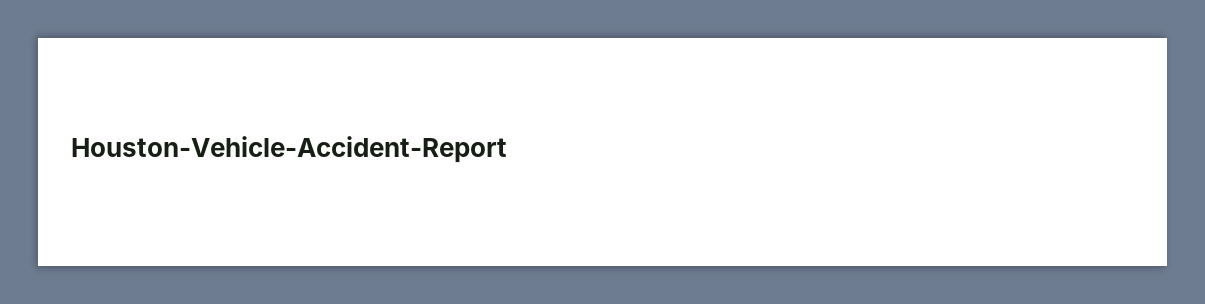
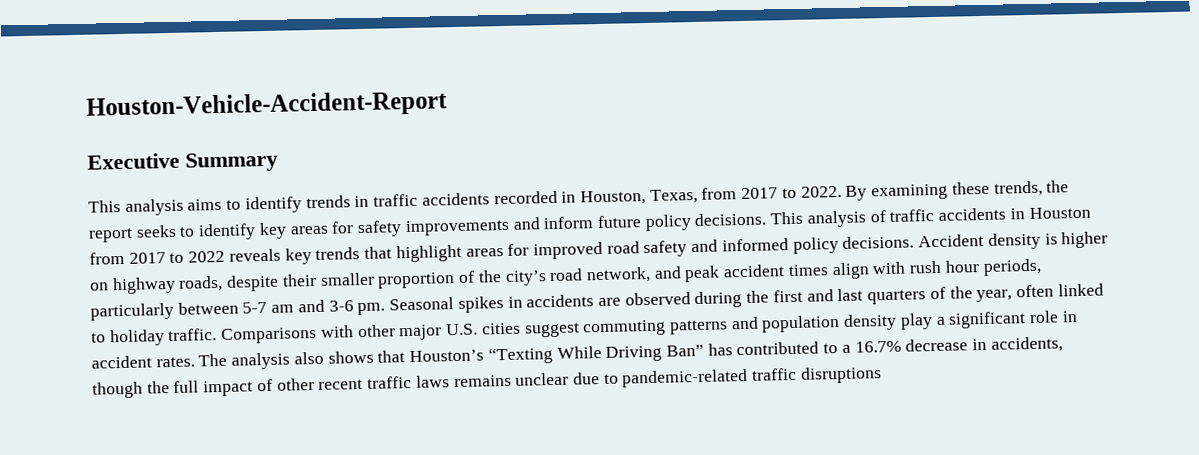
+ Executive Summary
+ This analysis aims to identify trends in traffic accidents recorded in Houston, Texas, from 2017 to 2022. By examining these trends, the report seeks to identify key areas for safety improvements and inform future policy decisions. This analysis of traffic accidents in Houston from 2017 to 2022 reveals key trends that highlight areas for improved road safety and informed policy decisions. Accident density is higher on highway roads, despite their smaller proportion of the city’s road network, and peak accident times align with rush hour periods, particularly between 5-7 am and 3-6 pm. Seasonal spikes in accidents are observed during the first and last quarters of the year, often linked to holiday traffic. Comparisons with other major U.S. cities suggest commuting patterns and population density play a significant role in accident rates. The analysis also shows that Houston’s “Texting While Driving Ban” has contributed to a 16.7% decrease in accidents, though the full impact of other recent traffic laws remains unclear due to pandemic-related traffic disruptions

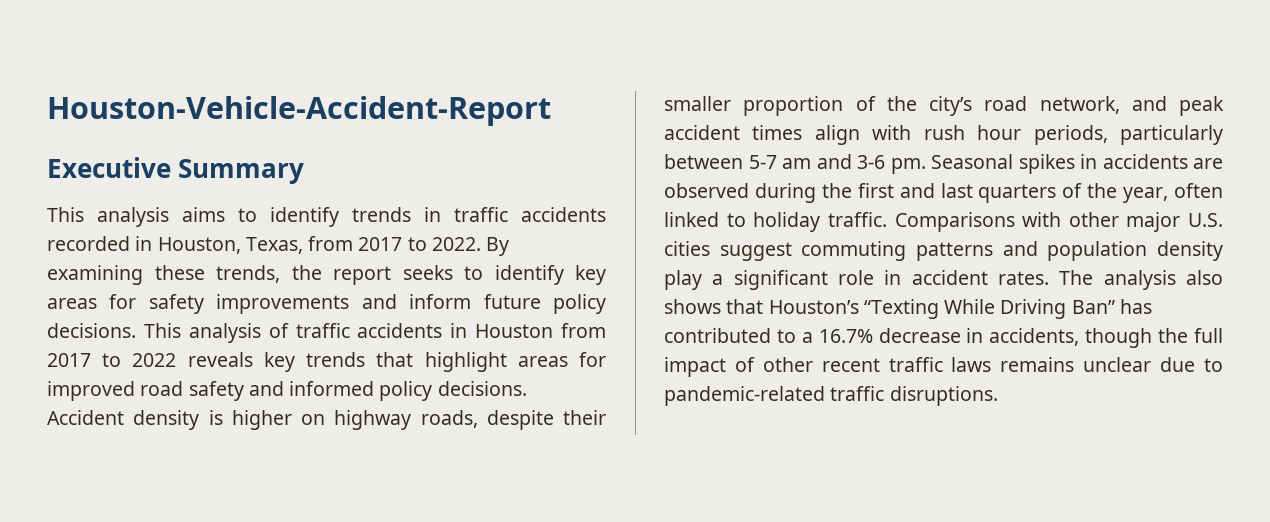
- The analysis also shows that Houston’s “Texting While Driving Ban” has contributed to a 16.7% decrease in accidents, though the full impact of other recent traffic laws remains unclear due to pandemic-related traffic disruptions
+ The analysis also shows that Houston’s “Texting While Driving Ban” has contributed to a 16.7% decrease in accidents, though the full impact of other recent traffic laws remains unclear due to pandemic-related traffic disruptions.

